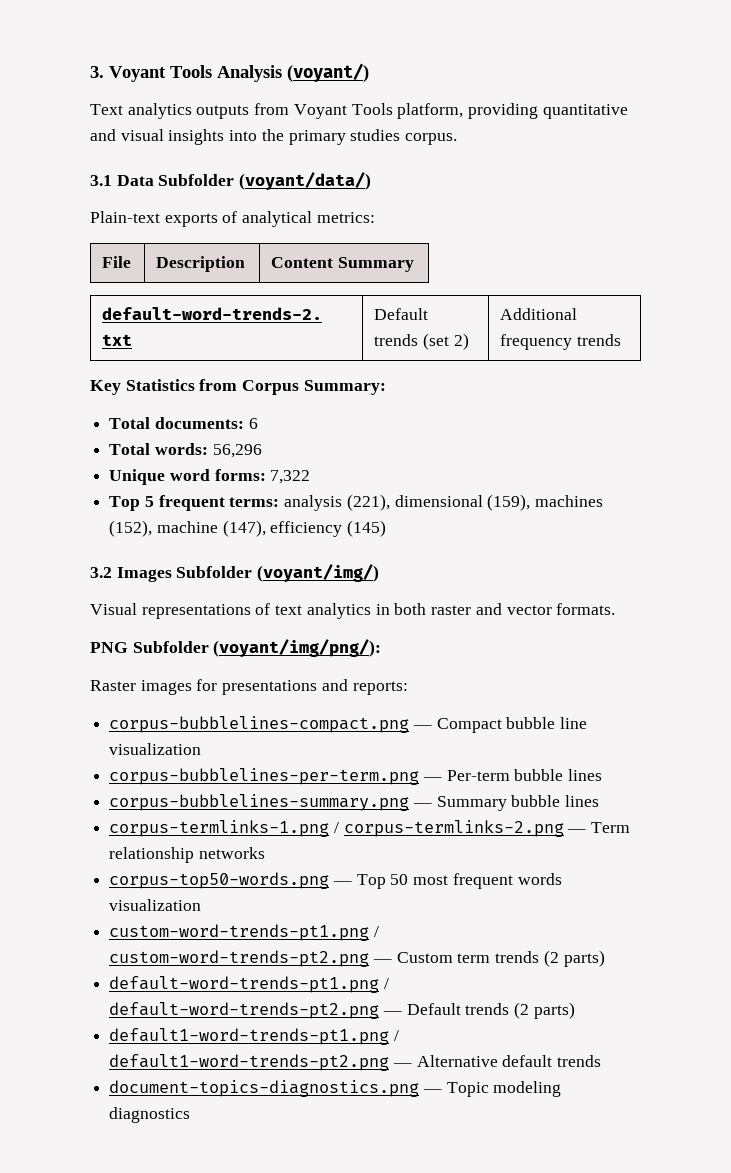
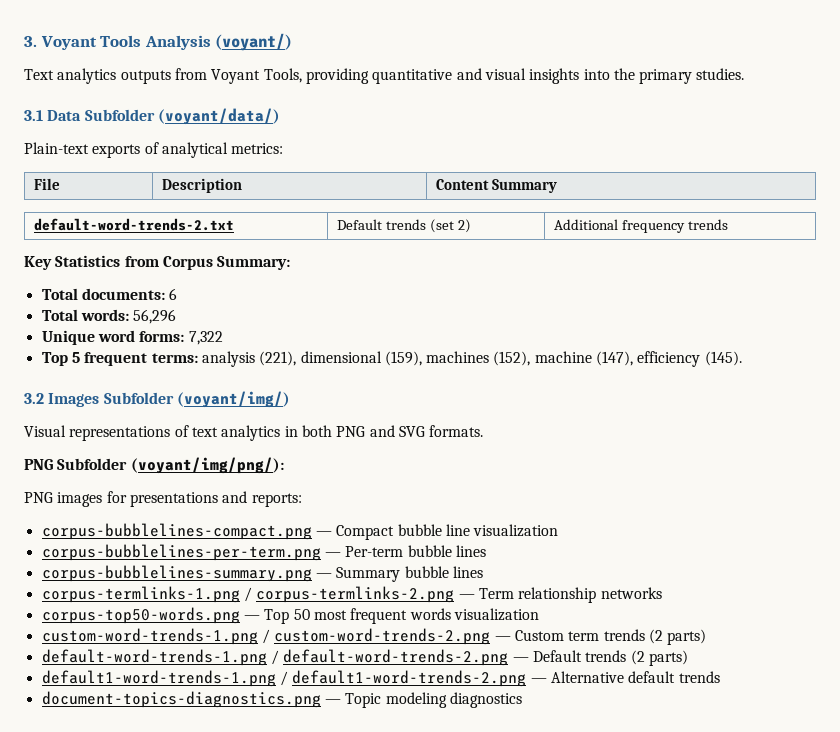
- Text analytics outputs from Voyant Tools platform, providing quantitative and visual insights into the primary studies corpus.
+ Text analytics outputs from Voyant Tools, providing quantitative and visual insights into the primary studies.
- Top 5 frequent terms: analysis (221), dimensional (159), machines (152), machine (147), efficiency (145)
+ Top 5 frequent terms: analysis (221), dimensional (159), machines (152), machine (147), efficiency (145).
- Visual representations of text analytics in both raster and vector formats.
+ Visual representations of text analytics in both PNG and SVG formats.
- Raster images for presentations and reports:
+ PNG images for presentations and reports:
- custom-word-trends-pt1.png / custom-word-trends-pt2.png — Custom term trends (2 parts)
+ custom-word-trends-1.png / custom-word-trends-2.png — Custom term trends (2 parts)
- default-word-trends-pt1.png / default-word-trends-pt2.png — Default trends (2 parts)
+ default-word-trends-1.png / default-word-trends-2.png — Default trends (2 parts)
- default1-word-trends-pt1.png / default1-word-trends-pt2.png — Alternative default trends
+ default1-word-trends-1.png / default1-word-trends-2.png — Alternative default trends

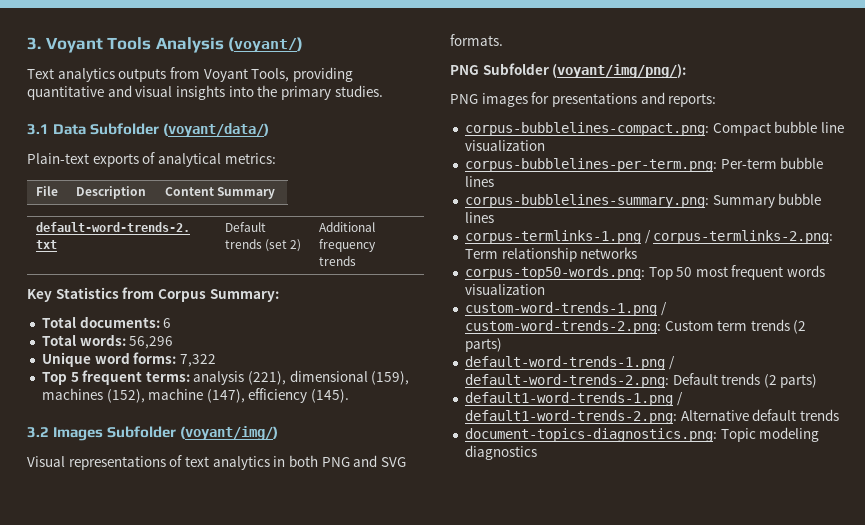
- corpus-bubblelines-compact.png — Compact bubble line visualization
+ corpus-bubblelines-compact.png: Compact bubble line visualization
- corpus-bubblelines-per-term.png — Per-term bubble lines
+ corpus-bubblelines-per-term.png: Per-term bubble lines
- corpus-bubblelines-summary.png — Summary bubble lines
+ corpus-bubblelines-summary.png: Summary bubble lines
- corpus-termlinks-1.png / corpus-termlinks-2.png — Term relationship networks
+ corpus-termlinks-1.png / corpus-termlinks-2.png: Term relationship networks
- corpus-top50-words.png — Top 50 most frequent words visualization
+ corpus-top50-words.png: Top 50 most frequent words visualization
- custom-word-trends-1.png / custom-word-trends-2.png — Custom term trends (2 parts)
+ custom-word-trends-1.png / custom-word-trends-2.png: Custom term trends (2 parts)
- default-word-trends-1.png / default-word-trends-2.png — Default trends (2 parts)
+ default-word-trends-1.png / default-word-trends-2.png: Default trends (2 parts)
- default1-word-trends-1.png / default1-word-trends-2.png — Alternative default trends
+ default1-word-trends-1.png / default1-word-trends-2.png: Alternative default trends
- document-topics-diagnostics.png — Topic modeling diagnostics
+ document-topics-diagnostics.png: Topic modeling diagnostics

